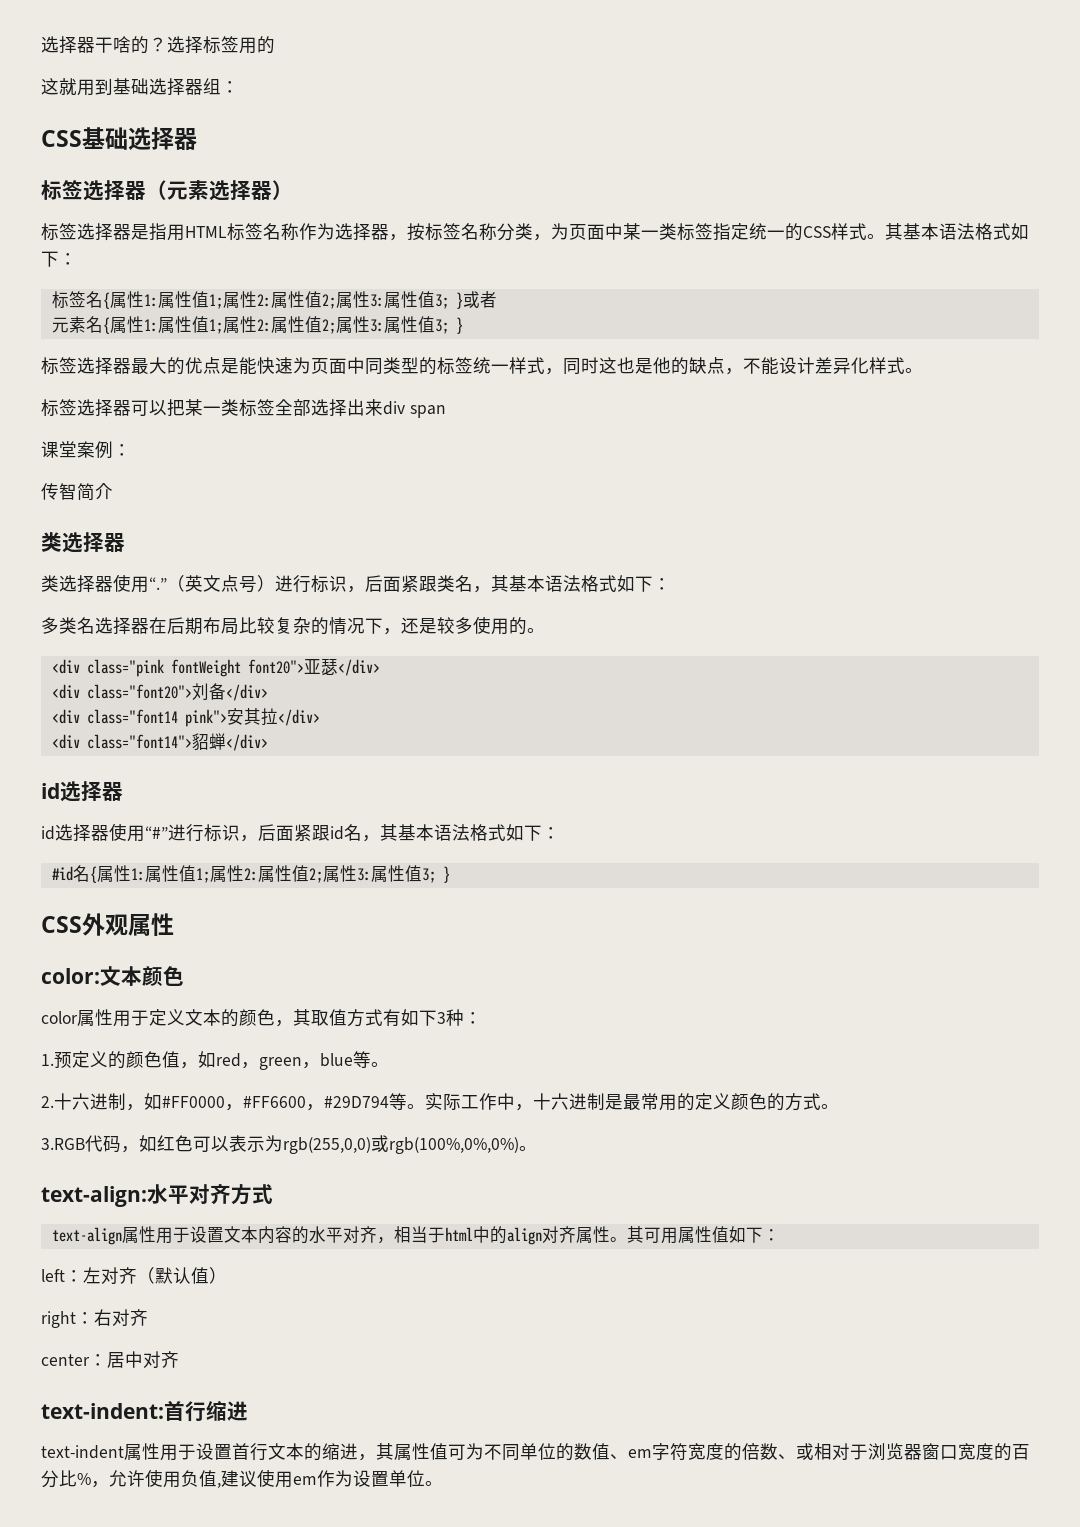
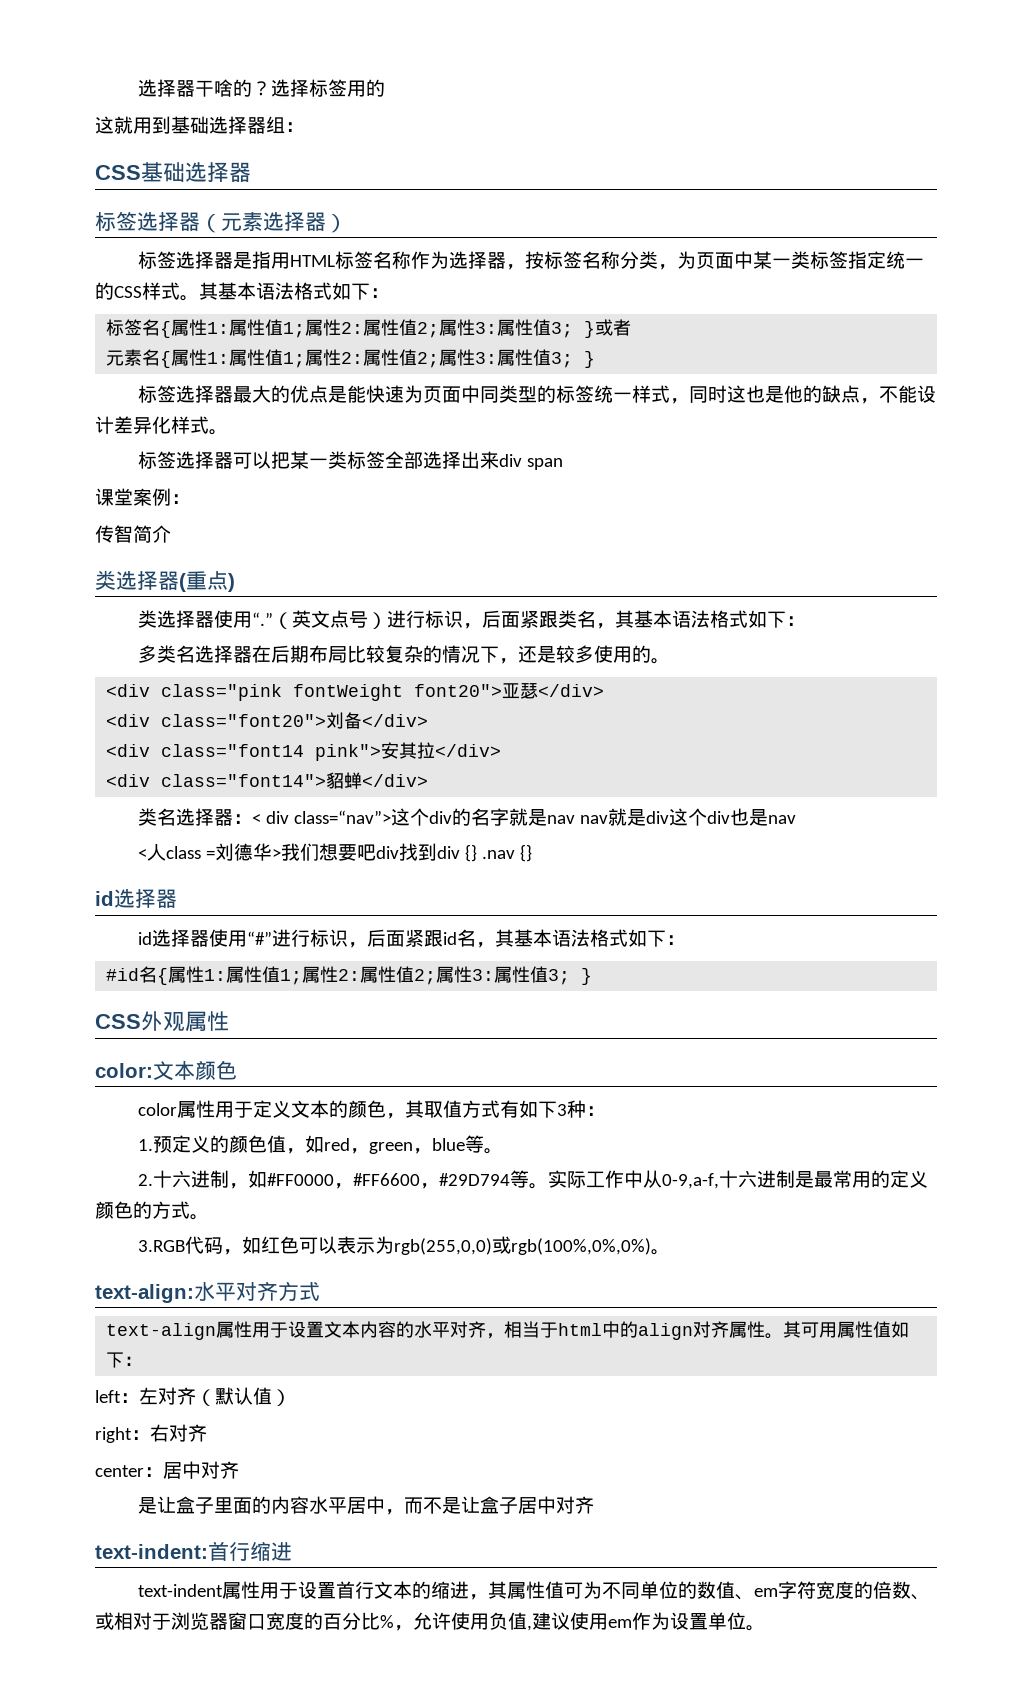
  传智简介
- 类选择器
+ 类选择器(重点)
+ 类名选择器：< div class=“nav”>这个div的名字就是nav nav就是div这个div也是nav
+ <人class =刘德华>我们想要吧div找到div {} .nav {}
- 实际工作中，十六进制是最常用的定义颜色的方式。
+ 实际工作中从0-9,a-f,十六进制是最常用的定义颜色的方式。
+ 是让盒子里面的内容水平居中，而不是让盒子居中对齐

